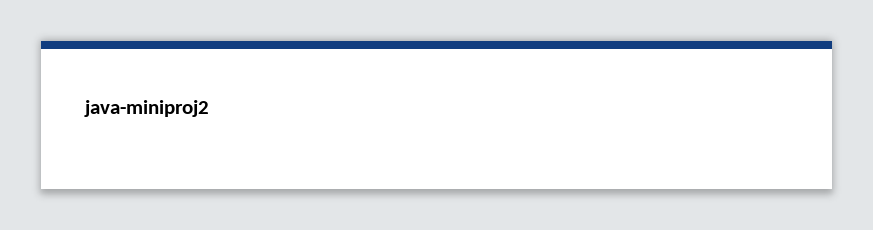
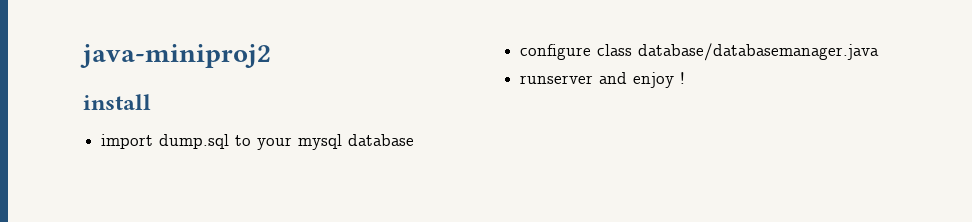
+ install
+ import dump.sql to your mysql database
+ configure class database/databasemanager.java
+ runserver and enjoy !

